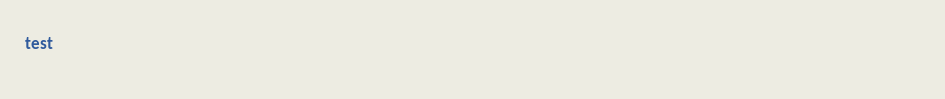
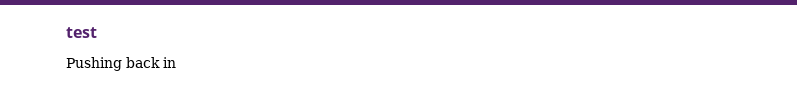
+ Pushing back in

